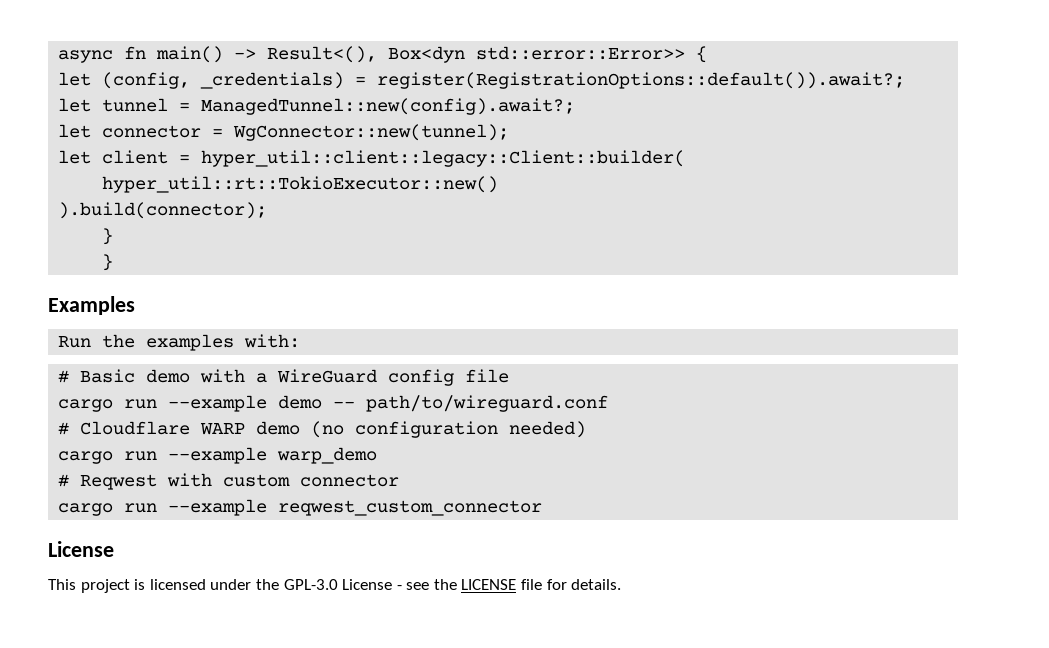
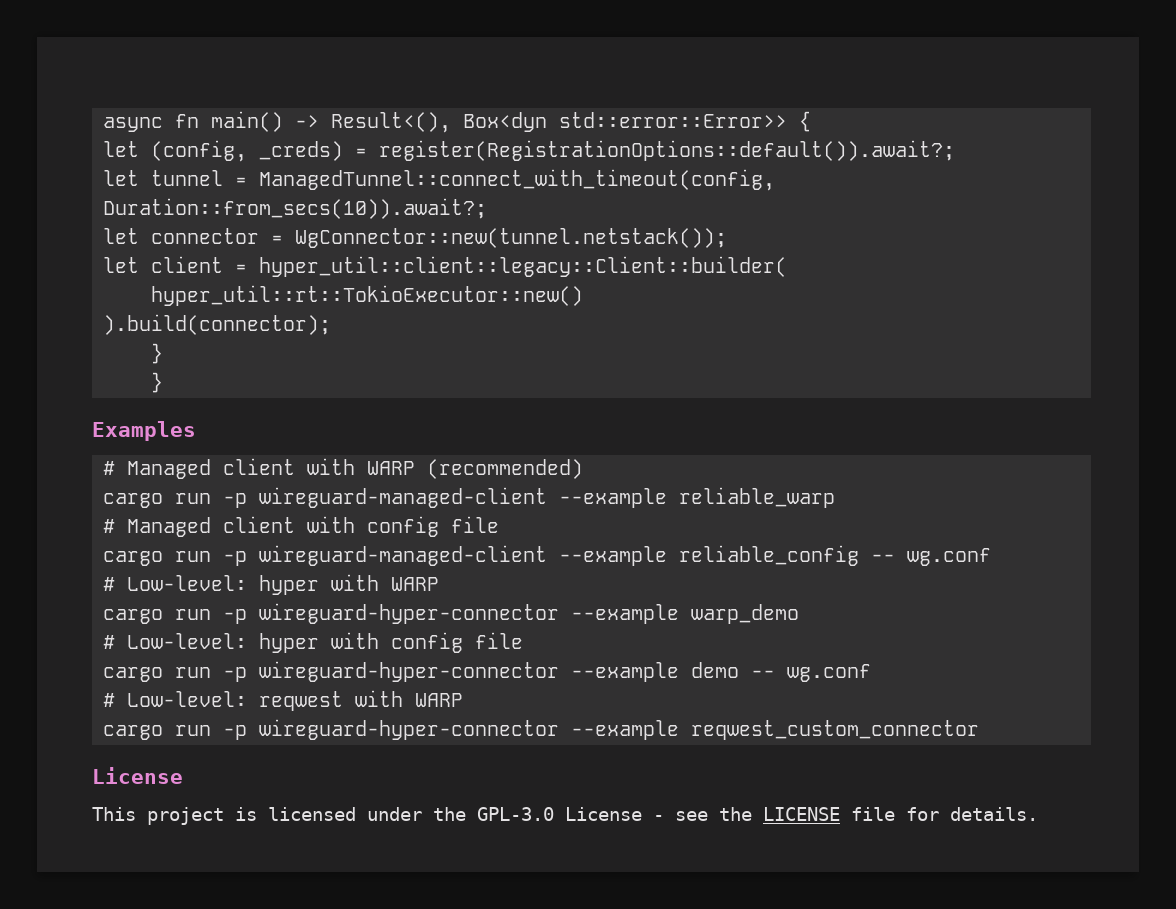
- let (config, _credentials) = register(RegistrationOptions::default()).await?;
+ let (config, _creds) = register(RegistrationOptions::default()).await?;
- let tunnel = ManagedTunnel::new(config).await?;
+ let tunnel = ManagedTunnel::connect_with_timeout(config, Duration::from_secs(10)).await?;
- let connector = WgConnector::new(tunnel);
+ let connector = WgConnector::new(tunnel.netstack());
- Run the examples with:
- # Basic demo with a WireGuard config file
- cargo run --example demo -- path/to/wireguard.conf
- # Cloudflare WARP demo (no configuration needed)
- cargo run --example warp_demo
+ # Managed client with WARP (recommended)
+ cargo run -p wireguard-managed-client --example reliable_warp
+ # Managed client with config file
+ cargo run -p wireguard-managed-client --example reliable_config -- wg.conf
+ # Low-level: hyper with WARP
+ cargo run -p wireguard-hyper-connector --example warp_demo
- # Reqwest with custom connector
- cargo run --example reqwest_custom_connector
+ # Low-level: hyper with config file
+ cargo run -p wireguard-hyper-connector --example demo -- wg.conf
+ # Low-level: reqwest with WARP
+ cargo run -p wireguard-hyper-connector --example reqwest_custom_connector

